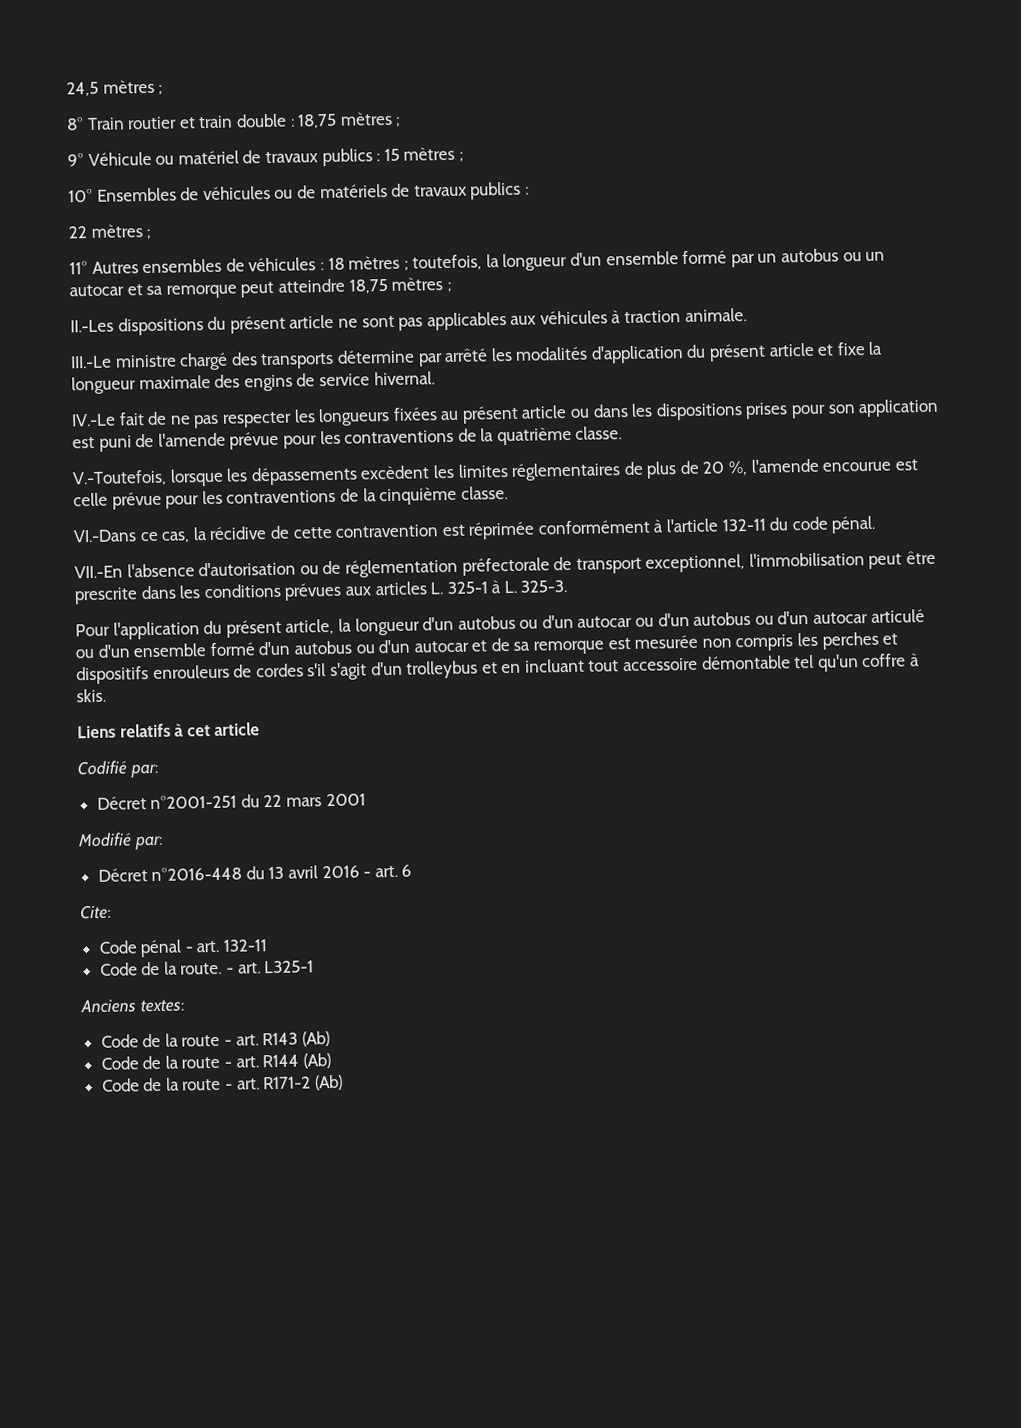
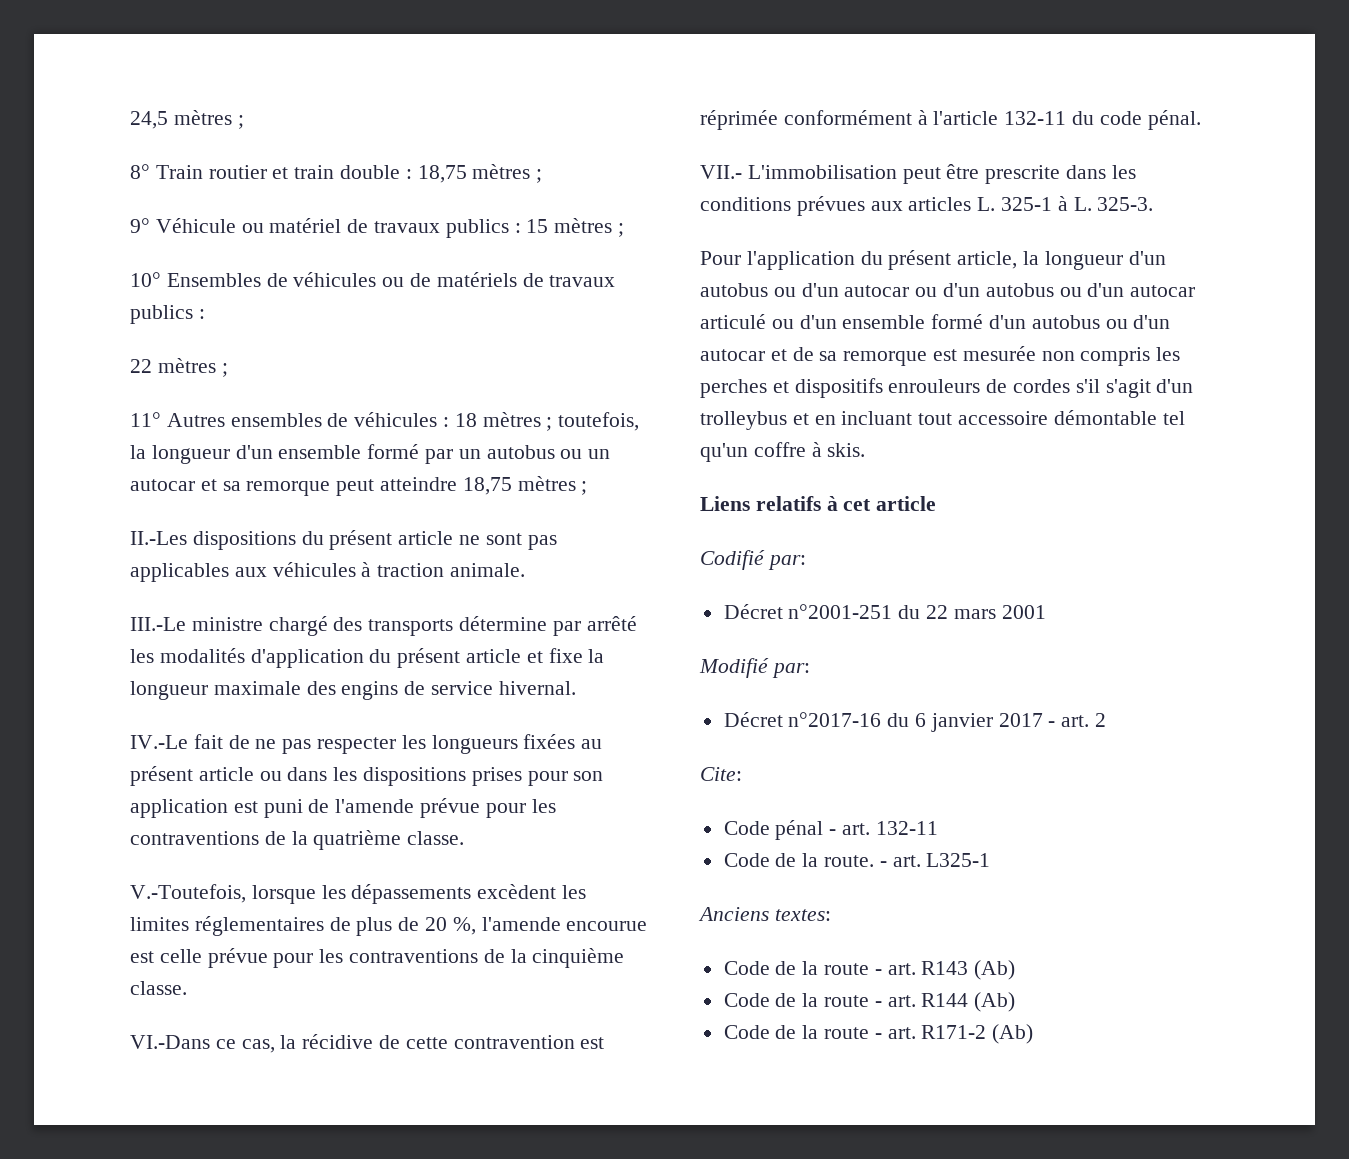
- VII.-En l'absence d'autorisation ou de réglementation préfectorale de transport exceptionnel, l'immobilisation peut être prescrite dans les conditions prévues aux articles L. 325-1 à L. 325-3.
+ VII.- L'immobilisation peut être prescrite dans les conditions prévues aux articles L. 325-1 à L. 325-3.
- Décret n°2016-448 du 13 avril 2016 - art. 6
+ Décret n°2017-16 du 6 janvier 2017 - art. 2

